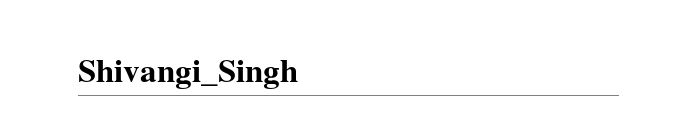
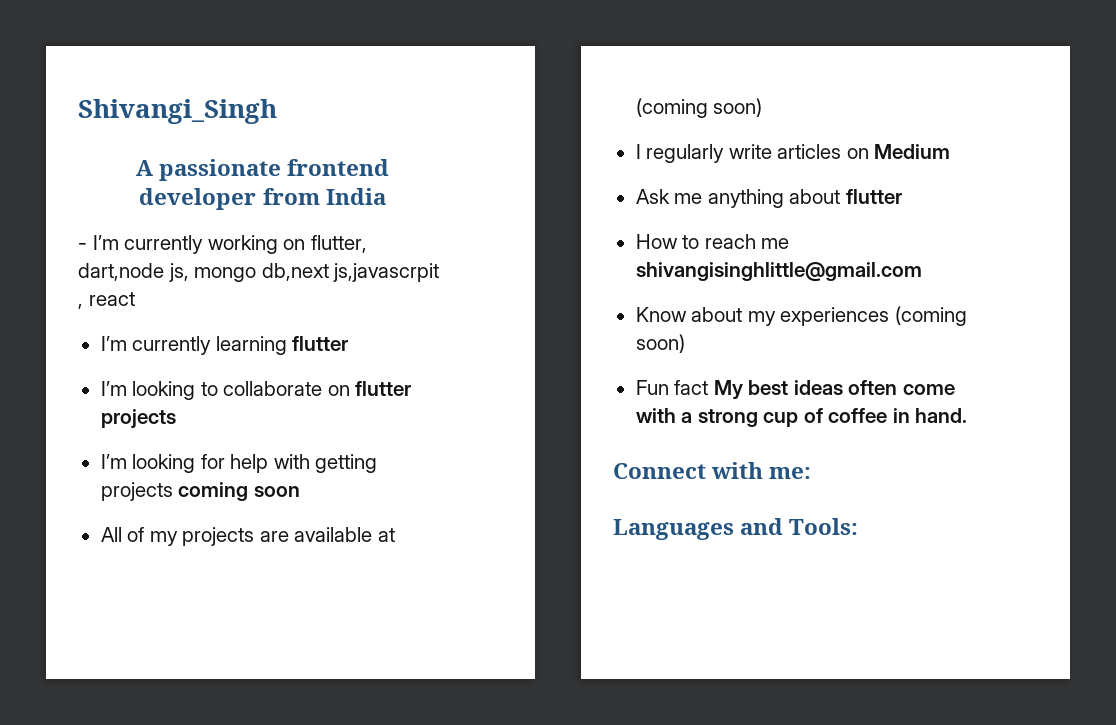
+ A passionate frontend developer from India
+ - I’m currently working on flutter, dart,node js, mongo db,next js,javascrpit , react
+ I’m currently learning flutter
+ I’m looking to collaborate on flutter projects
+ I’m looking for help with getting projects coming soon
+ All of my projects are available at (coming soon)
+ I regularly write articles on Medium
+ Ask me anything about flutter
+ How to reach me shivangisinghlittle@gmail.com
+ Know about my experiences (coming soon)
+ Fun fact My best ideas often come with a strong cup of coffee in hand.
+ Connect with me:
+ Languages and Tools:

